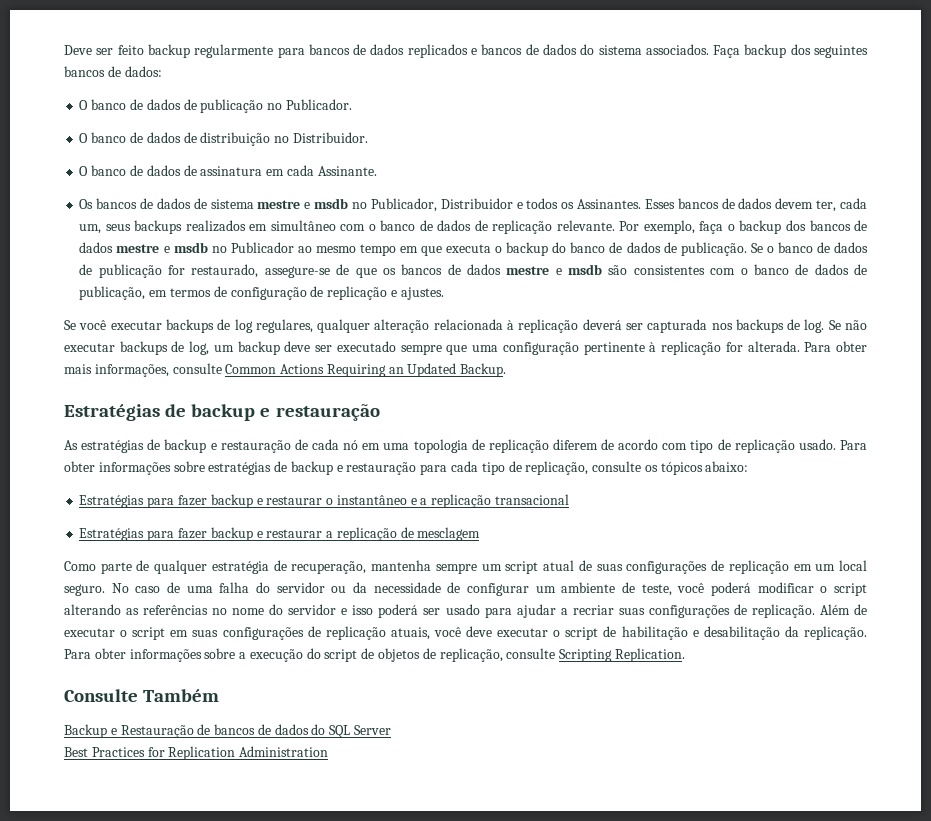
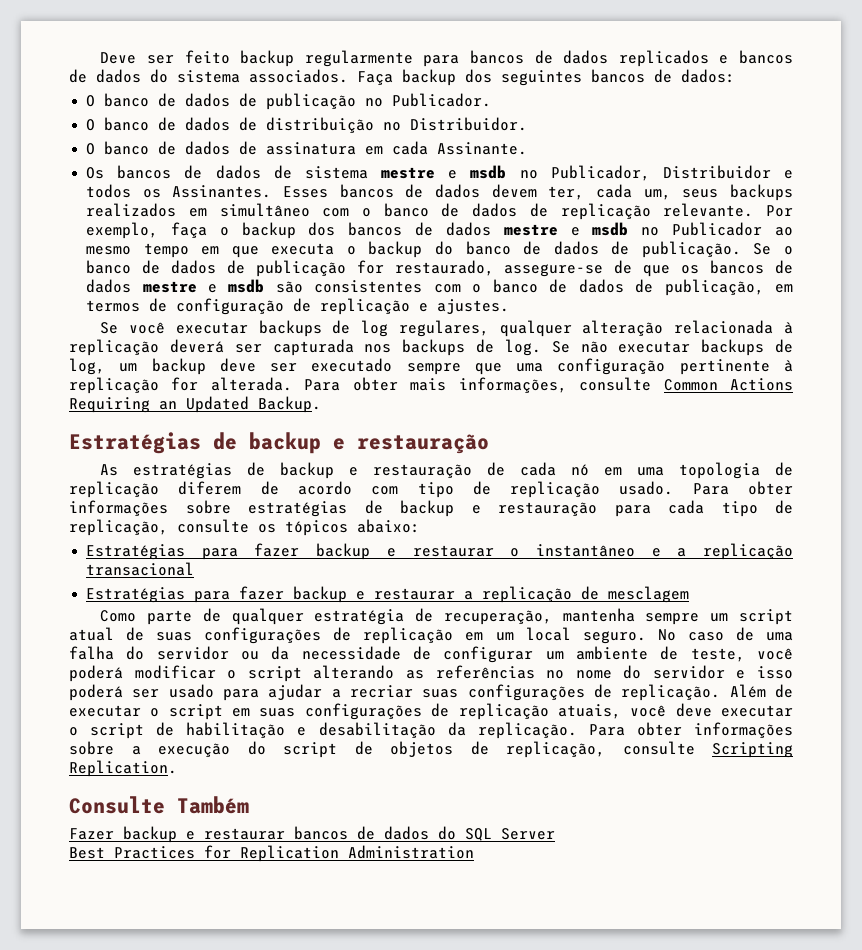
- Backup e Restauração de bancos de dados do SQL Server
+ Fazer backup e restaurar bancos de dados do SQL Server

